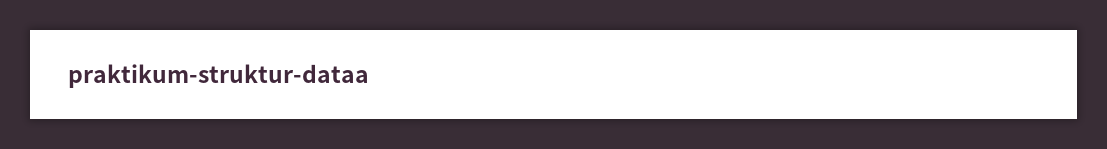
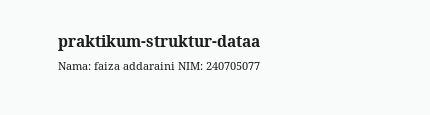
+ Nama: faiza addaraini NIM: 240705077

